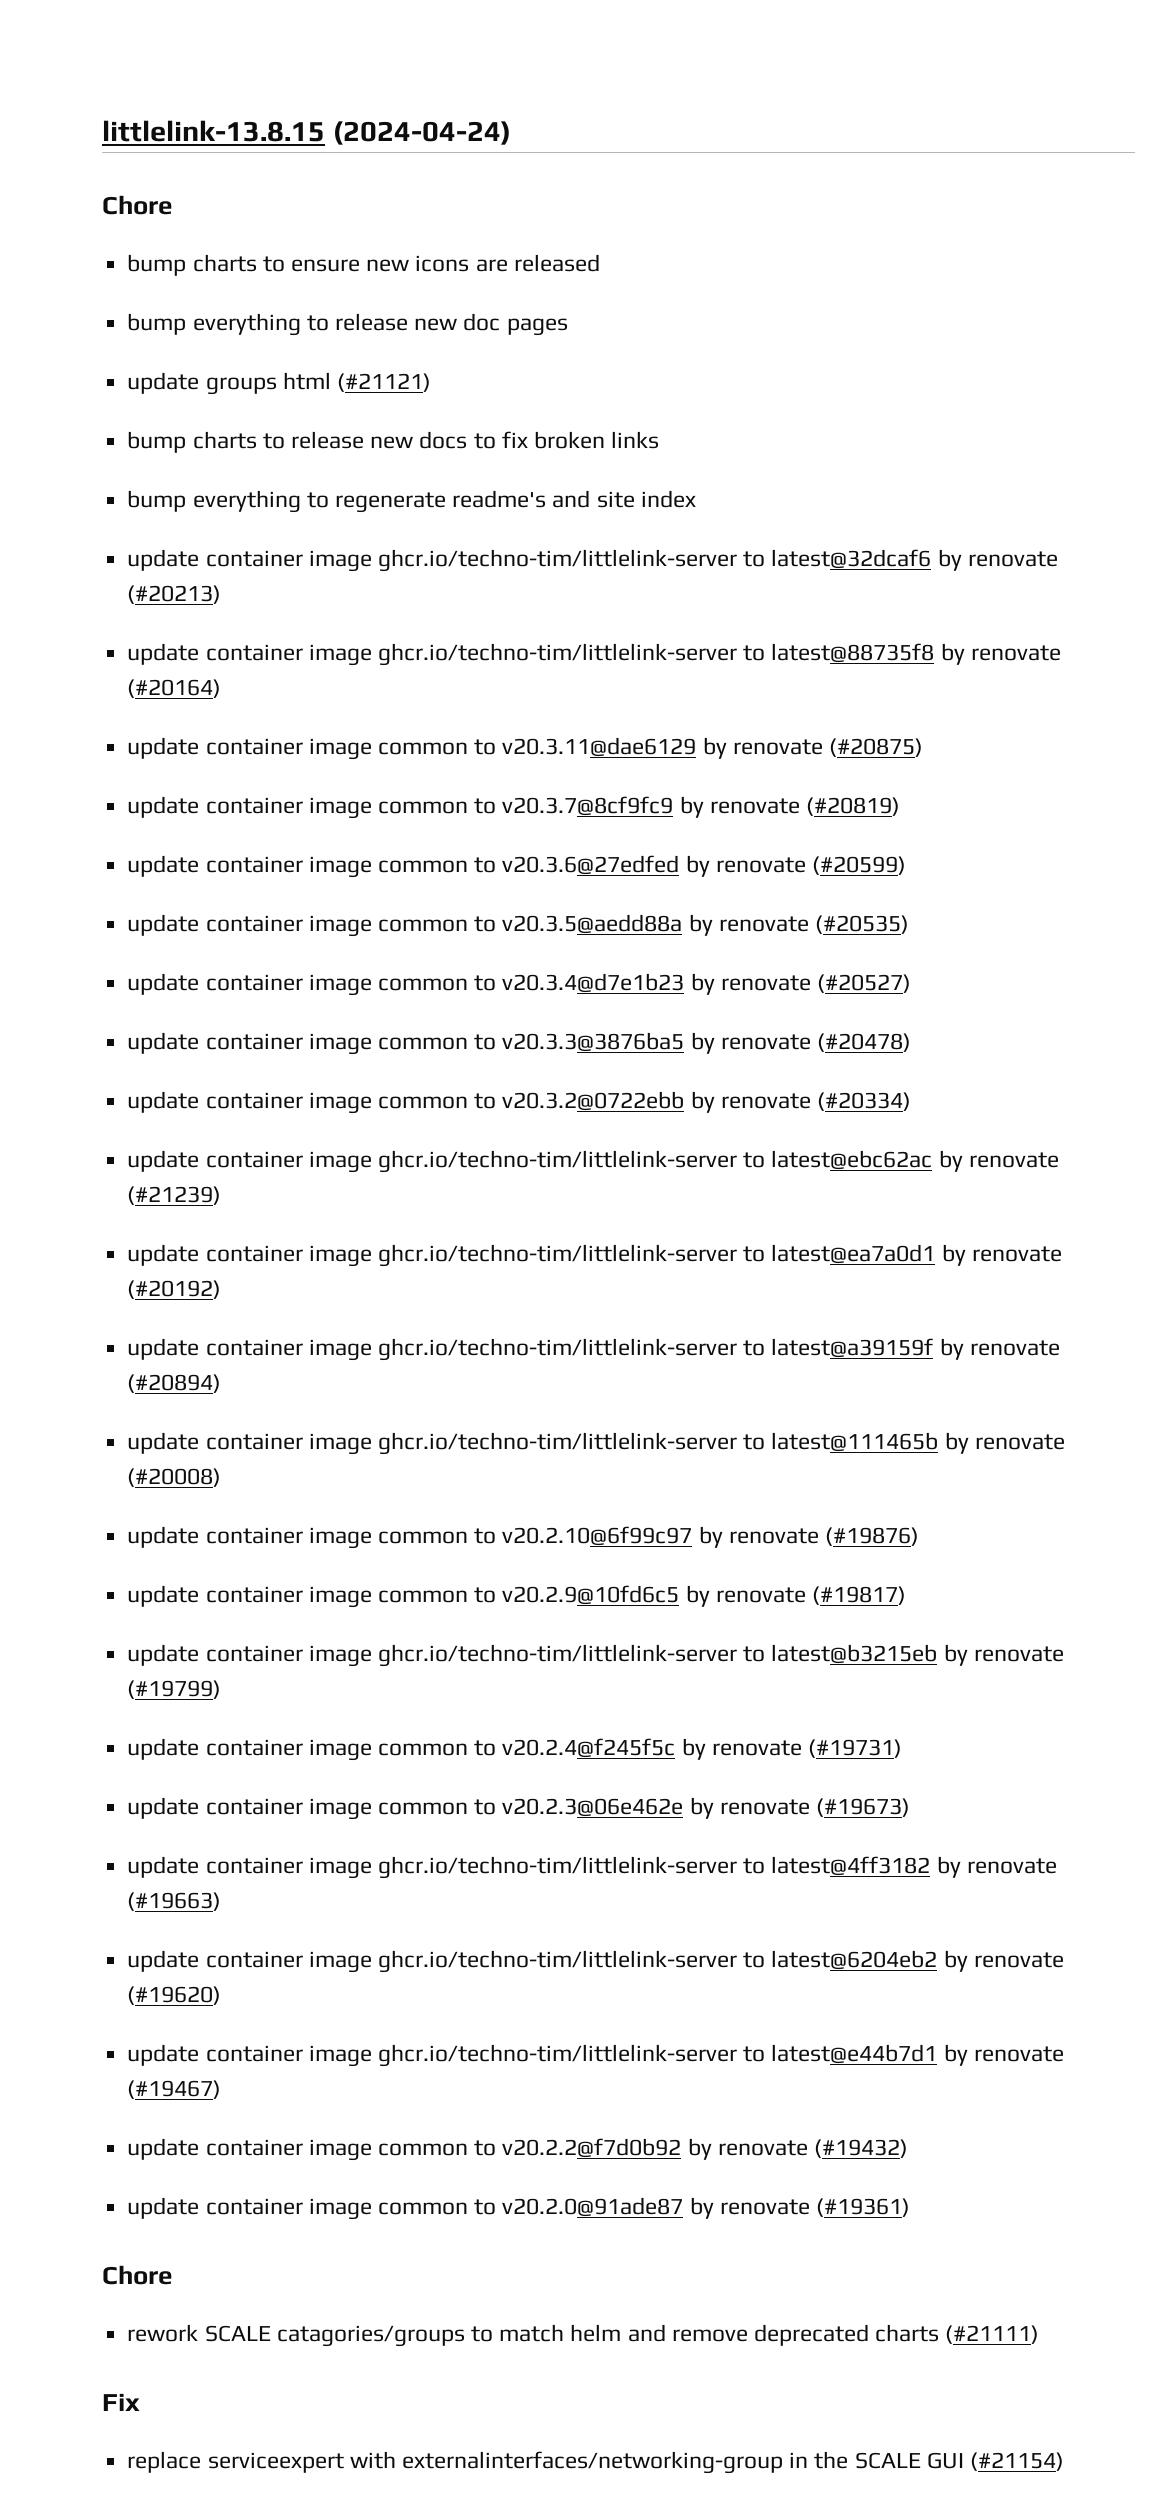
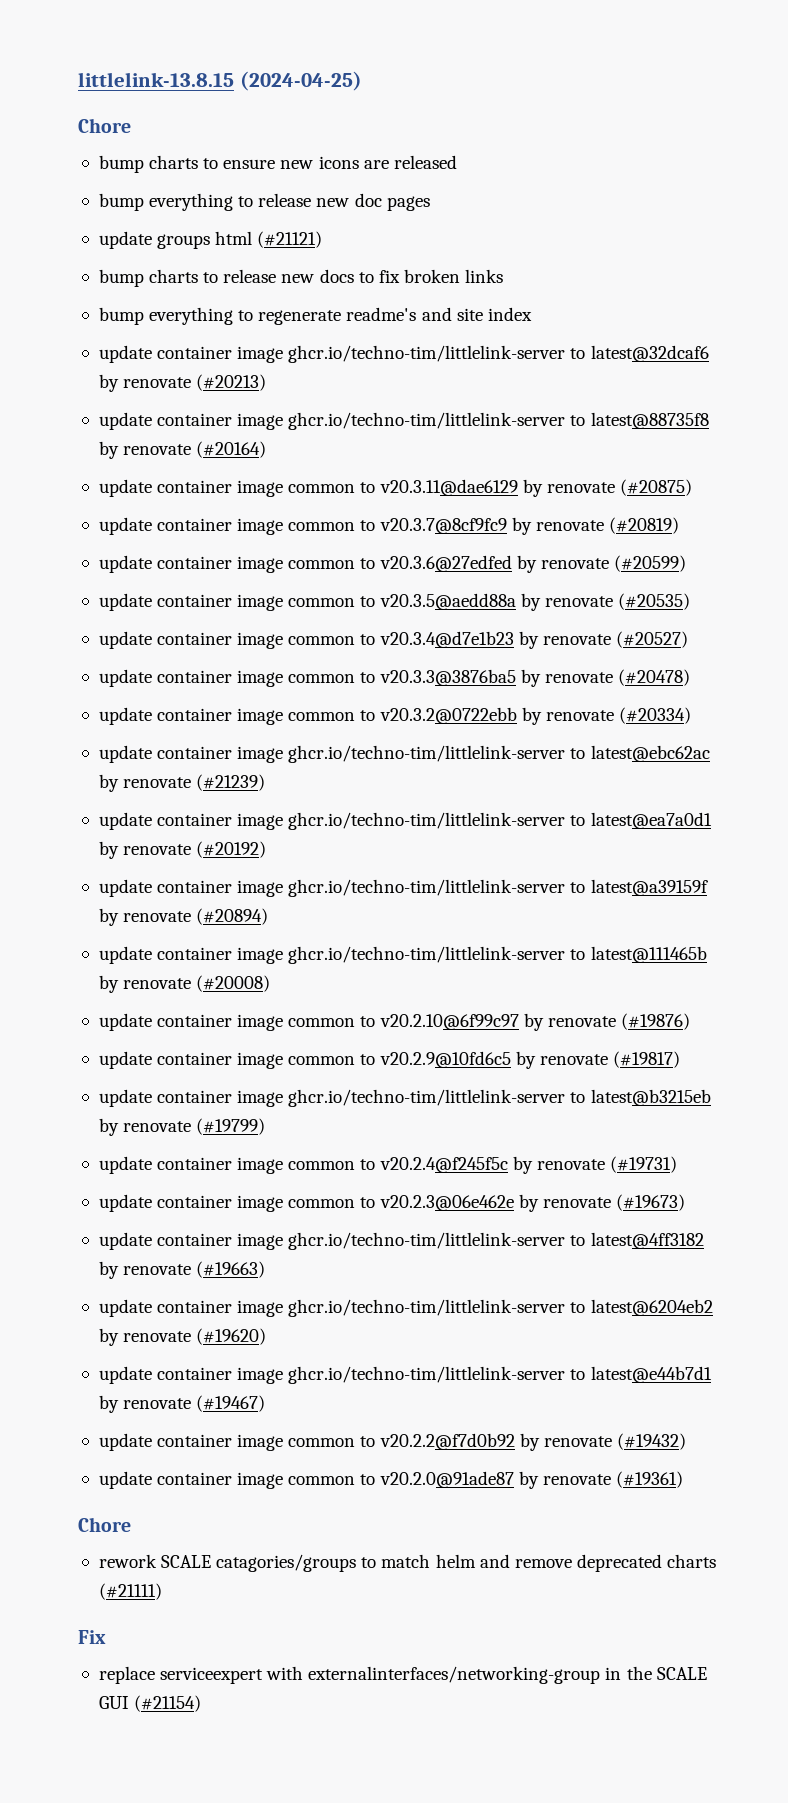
- littlelink-13.8.15 (2024-04-24)
+ littlelink-13.8.15 (2024-04-25)

